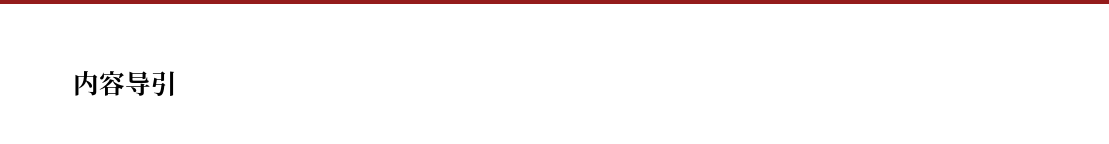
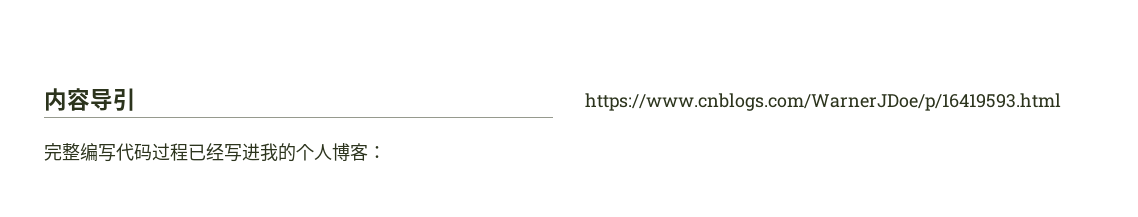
+ 完整编写代码过程已经写进我的个人博客：https://www.cnblogs.com/WarnerJDoe/p/16419593.html

